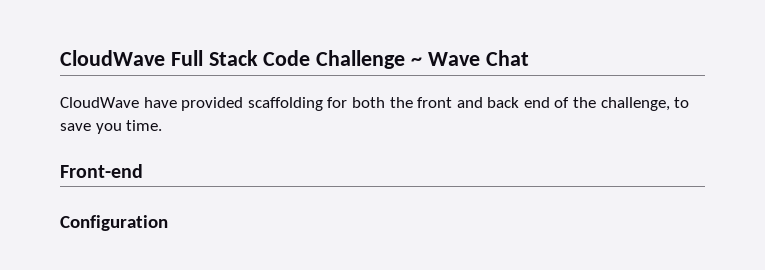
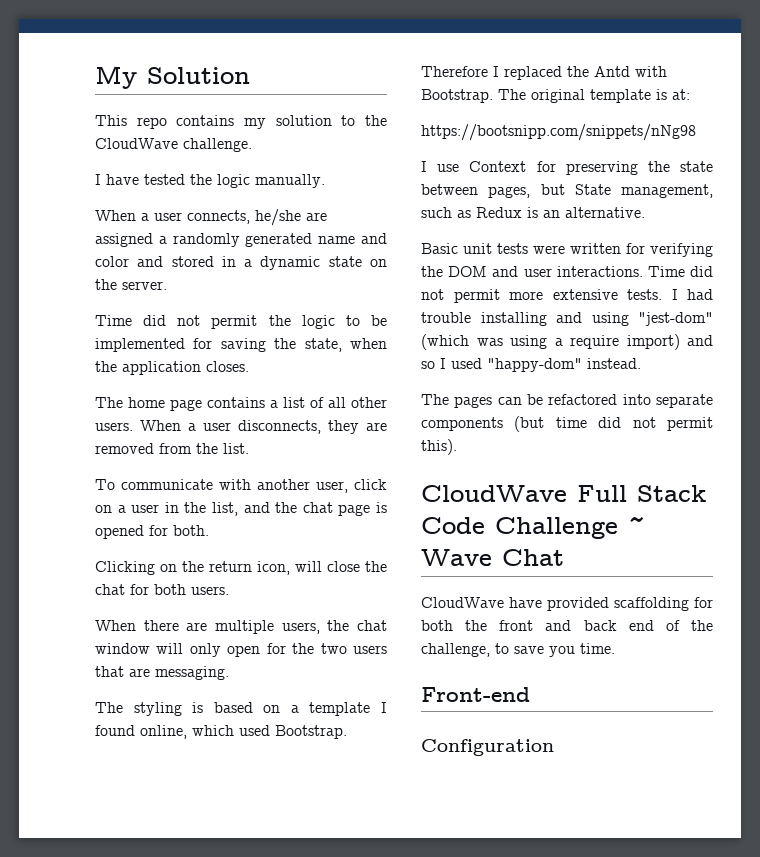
+ My Solution
+ This repo contains my solution to the CloudWave challenge.
+ I have tested the logic manually.
+ When a user connects, he/she are assigned a randomly generated name and color and stored in a dynamic state on the server.
+ Time did not permit the logic to be implemented for saving the state, when the application closes.
+ The home page contains a list of all other users. When a user disconnects, they are removed from the list.
+ To communicate with another user, click on a user in the list, and the chat page is opened for both.
+ Clicking on the return icon, will close the chat for both users.
+ When there are multiple users, the chat window will only open for the two users that are messaging.
+ The styling is based on a template I found online, which used Bootstrap. Therefore I replaced the Antd with Bootstrap. The original template is at:
+ https://bootsnipp.com/snippets/nNg98
+ I use Context for preserving the state between pages, but State management, such as Redux is an alternative.
+ Basic unit tests were written for verifying the DOM and user interactions. Time did not permit more extensive tests. I had trouble installing and using "jest-dom" (which was using a require import) and so I used "happy-dom" instead.
+ The pages can be refactored into separate components (but time did not permit this).

